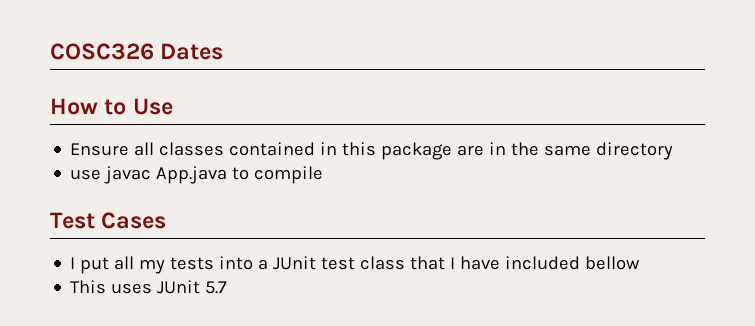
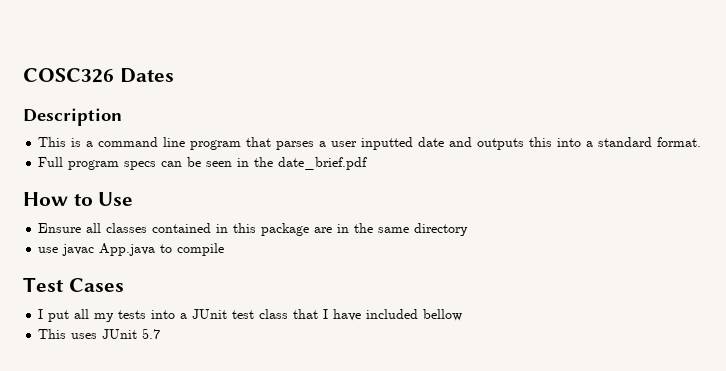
+ Description
+ This is a command line program that parses a user inputted date and outputs this into a standard format.
+ Full program specs can be seen in the date_brief.pdf

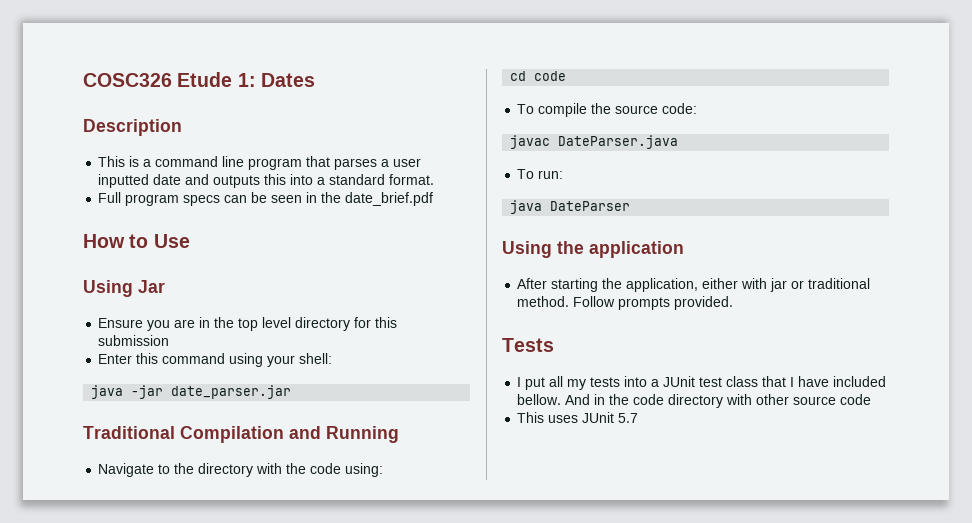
- COSC326 Dates
+ COSC326 Etude 1: Dates
+ Using Jar
- Ensure all classes contained in this package are in the same directory
- use javac App.java to compile
- Test Cases
+ Ensure you are in the top level directory for this submission
+ Enter this command using your shell:
+ java -jar date_parser.jar
+ Traditional Compilation and Running
+ Navigate to the directory with the code using:
+ cd code
+ To compile the source code:
+ javac DateParser.java
+ To run:
+ java DateParser
+ Using the application
+ After starting the application, either with jar or traditional method. Follow prompts provided.
+ Tests
- I put all my tests into a JUnit test class that I have included bellow
+ I put all my tests into a JUnit test class that I have included bellow. And in the code directory with other source code

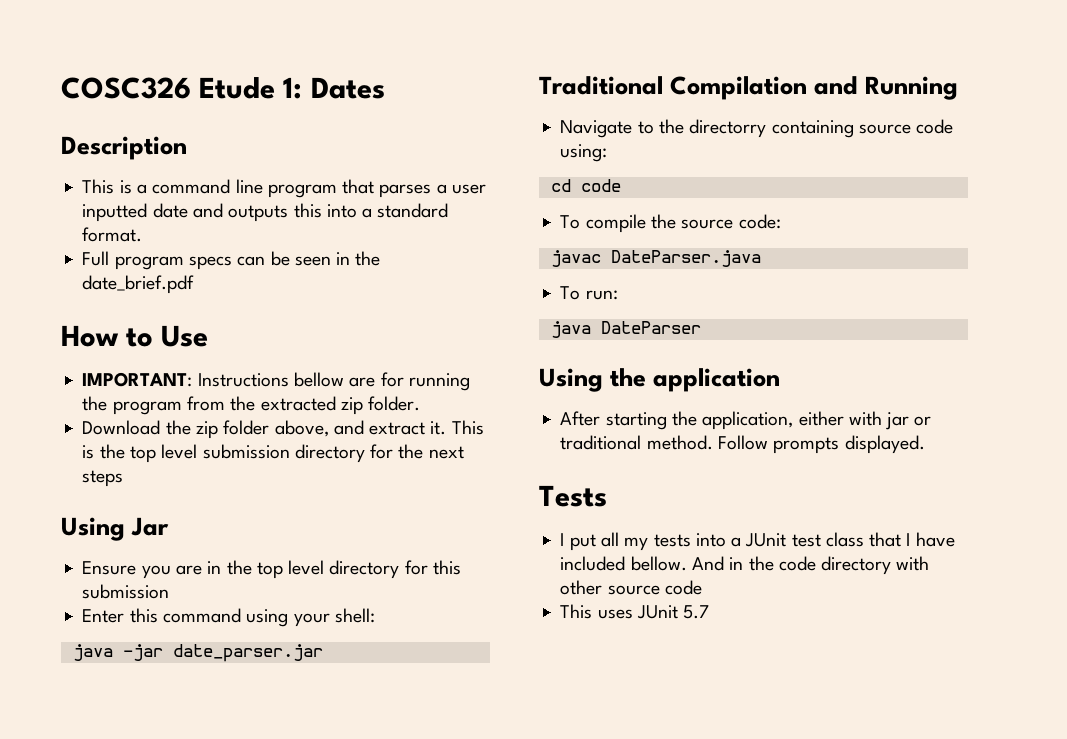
+ IMPORTANT: Instructions bellow are for running the program from the extracted zip folder.
+ Download the zip folder above, and extract it. This is the top level submission directory for the next steps
- Navigate to the directory with the code using:
+ Navigate to the directorry containing source code using:
- Follow prompts provided.
+ Follow prompts displayed.

